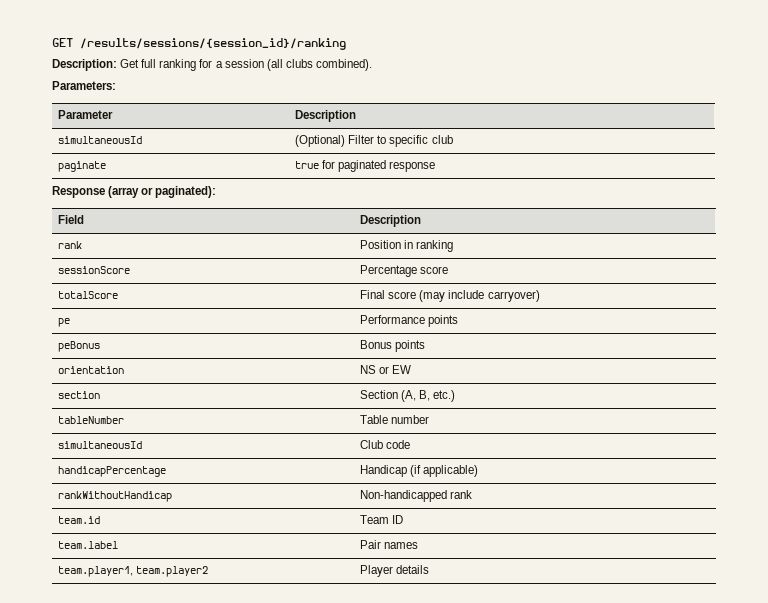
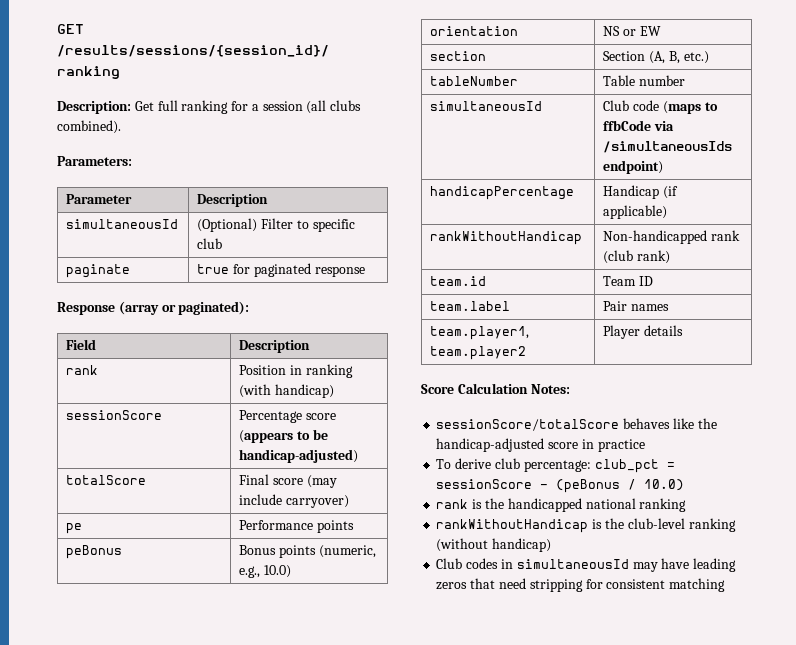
- rank | Position in ranking
+ rank | Position in ranking (with handicap)
- sessionScore | Percentage score
+ sessionScore | Percentage score (appears to be handicap-adjusted)
- peBonus | Bonus points
+ peBonus | Bonus points (numeric, e.g., 10.0)
- simultaneousId | Club code
+ simultaneousId | Club code (maps to ffbCode via /simultaneousIds endpoint)
- rankWithoutHandicap | Non-handicapped rank
+ rankWithoutHandicap | Non-handicapped rank (club rank)
+ Score Calculation Notes:
+ sessionScore/totalScore behaves like the handicap-adjusted score in practice
+ To derive club percentage: club_pct = sessionScore - (peBonus / 10.0)
+ rank is the handicapped national ranking
+ rankWithoutHandicap is the club-level ranking (without handicap)
+ Club codes in simultaneousId may have leading zeros that need stripping for consistent matching

